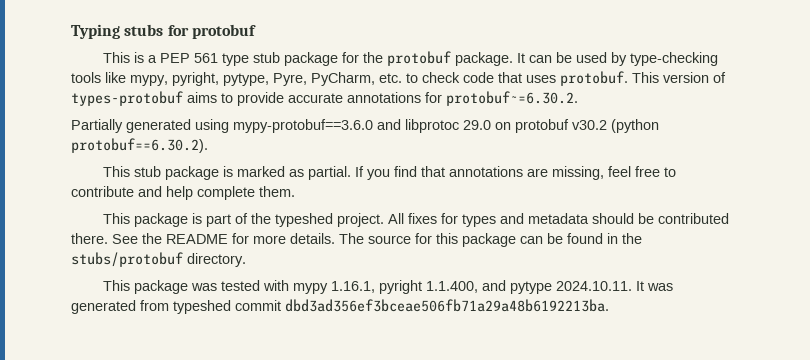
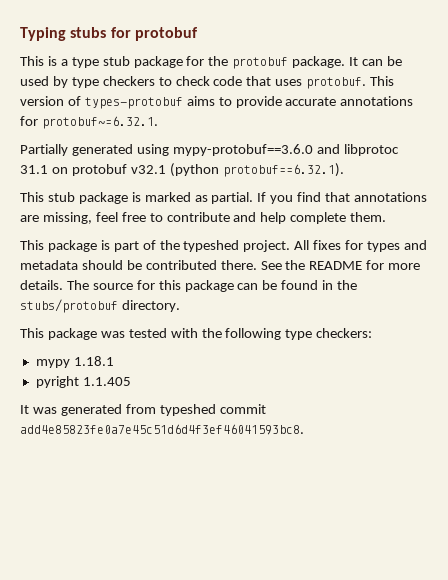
- This is a PEP 561 type stub package for the protobuf package.
+ This is a type stub package for the protobuf package.
- It can be used by type-checking tools like mypy, pyright, pytype, Pyre, PyCharm, etc. to check code that uses protobuf.
+ It can be used by type checkers to check code that uses protobuf.
- This version of types-protobuf aims to provide accurate annotations for protobuf~=6.30.2.
+ This version of types-protobuf aims to provide accurate annotations for protobuf~=6.32.1.
- Partially generated using mypy-protobuf==3.6.0 and libprotoc 29.0 on protobuf v30.2 (python protobuf==6.30.2).
+ Partially generated using mypy-protobuf==3.6.0 and libprotoc 31.1 on protobuf v32.1 (python protobuf==6.32.1).
- This package was tested with mypy 1.16.1, pyright 1.1.400, and pytype 2024.10.11. It was generated from typeshed commit dbd3ad356ef3bceae506fb71a29a48b6192213ba.
+ This package was tested with the following type checkers:
+ mypy 1.18.1
+ pyright 1.1.405
+ It was generated from typeshed commit add4e85823fe0a7e45c51d6d4f3ef46041593bc8.

